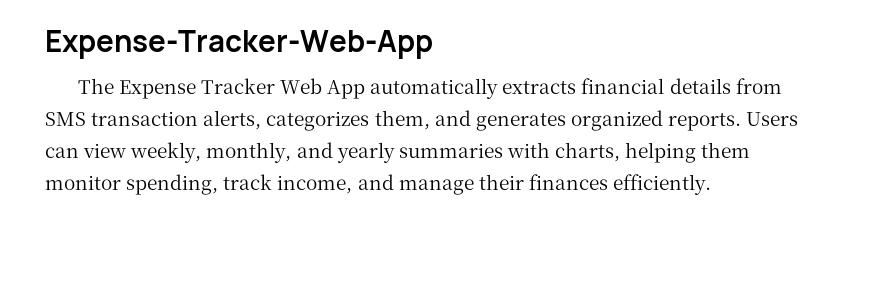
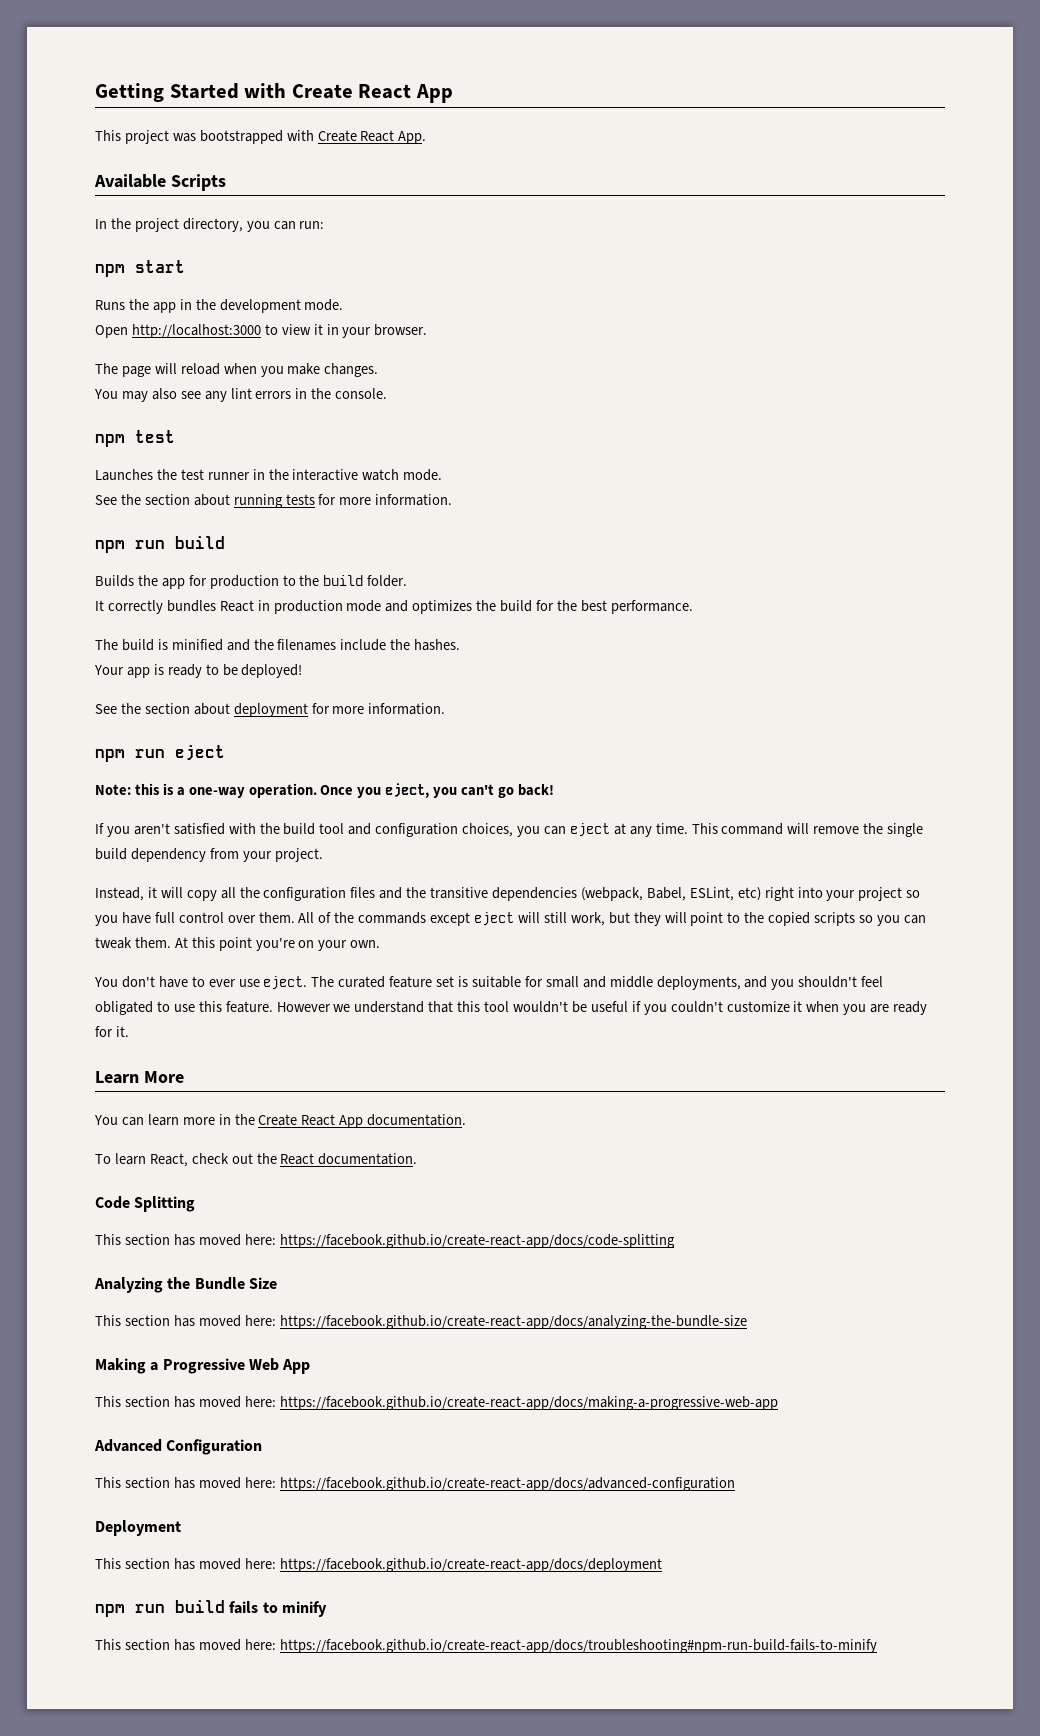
- Expense-Tracker-Web-App
- The Expense Tracker Web App automatically extracts financial details from SMS transaction alerts, categorizes them, and generates organized reports. Users can view weekly, monthly, and yearly summaries with charts, helping them monitor spending, track income, and manage their finances efficiently.
+ Getting Started with Create React App
+ This project was bootstrapped with Create React App.
+ Available Scripts
+ In the project directory, you can run:
+ npm start
+ Runs the app in the development mode.
+ Open http://localhost:3000 to view it in your browser.
+ The page will reload when you make changes.
+ You may also see any lint errors in the console.
+ npm test
+ Launches the test runner in the interactive watch mode.
+ See the section about running tests for more information.
+ npm run build
+ Builds the app for production to the build folder.
+ It correctly bundles React in production mode and optimizes the build for the best performance.
+ The build is minified and the filenames include the hashes.
+ Your app is ready to be deployed!
+ See the section about deployment for more information.
+ npm run eject
+ Note: this is a one-way operation. Once you eject, you can't go back!
+ If you aren't satisfied with the build tool and configuration choices, you can eject at any time. This command will remove the single build dependency from your project.
+ Instead, it will copy all the configuration files and the transitive dependencies (webpack, Babel, ESLint, etc) right into your project so you have full control over them. All of the commands except eject will still work, but they will point to the copied scripts so you can tweak them. At this point you're on your own.
+ You don't have to ever use eject. The curated feature set is suitable for small and middle deployments, and you shouldn't feel obligated to use this feature. However we understand that this tool wouldn't be useful if you couldn't customize it when you are ready for it.
+ Learn More
+ You can learn more in the Create React App documentation.
+ To learn React, check out the React documentation.
+ Code Splitting
+ This section has moved here: https://facebook.github.io/create-react-app/docs/code-splitting
+ Analyzing the Bundle Size
+ This section has moved here: https://facebook.github.io/create-react-app/docs/analyzing-the-bundle-size
+ Making a Progressive Web App
+ This section has moved here: https://facebook.github.io/create-react-app/docs/making-a-progressive-web-app
+ Advanced Configuration
+ This section has moved here: https://facebook.github.io/create-react-app/docs/advanced-configuration
+ Deployment
+ This section has moved here: https://facebook.github.io/create-react-app/docs/deployment
+ npm run build fails to minify
+ This section has moved here: https://facebook.github.io/create-react-app/docs/troubleshooting#npm-run-build-fails-to-minify

